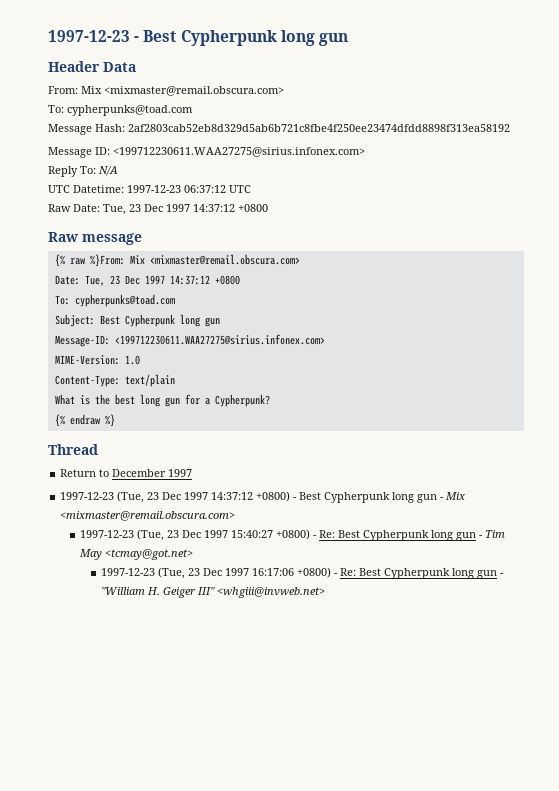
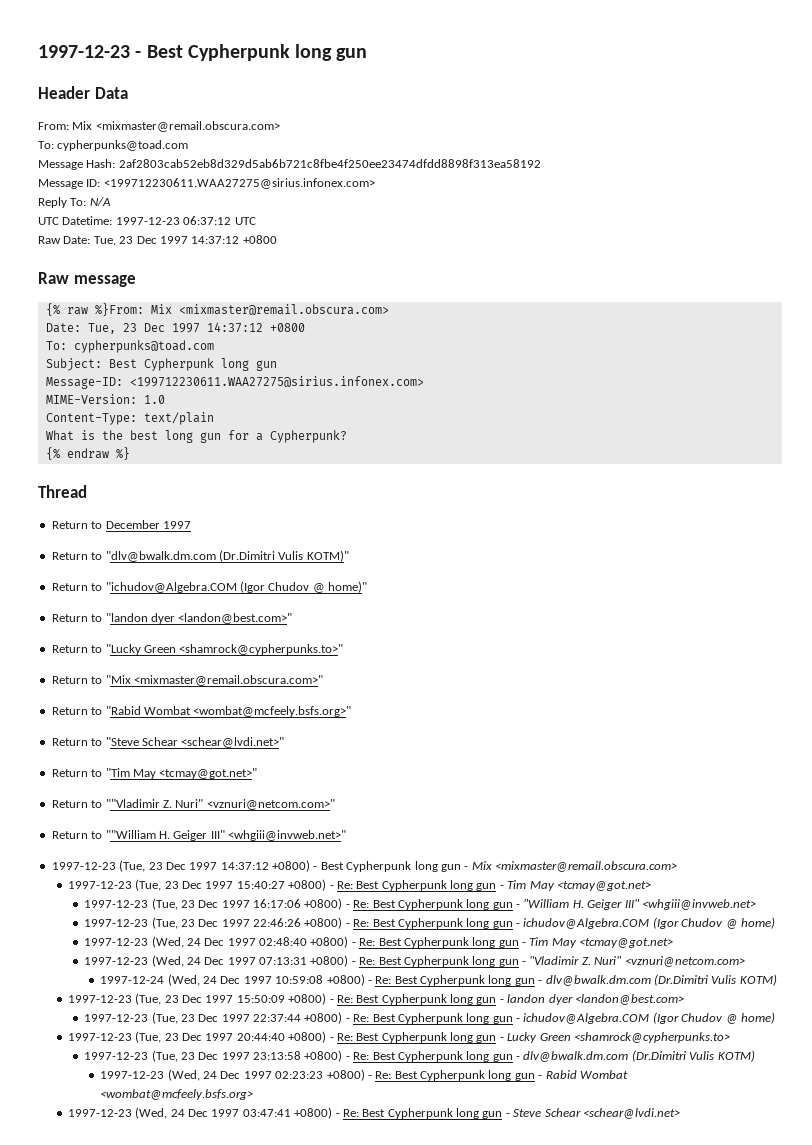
+ Return to "dlv@bwalk.dm.com (Dr.Dimitri Vulis KOTM)"
+ Return to "ichudov@Algebra.COM (Igor Chudov @ home)"
+ Return to "landon dyer <landon@best.com>"
+ Return to "Lucky Green <shamrock@cypherpunks.to>"
+ Return to "Mix <mixmaster@remail.obscura.com>"
+ Return to "Rabid Wombat <wombat@mcfeely.bsfs.org>"
+ Return to "Steve Schear <schear@lvdi.net>"
+ Return to "Tim May <tcmay@got.net>"
+ Return to ""Vladimir Z. Nuri" <vznuri@netcom.com>"
+ Return to ""William H. Geiger III" <whgiii@invweb.net>"
+ 1997-12-23 (Tue, 23 Dec 1997 22:46:26 +0800) - Re: Best Cypherpunk long gun - ichudov@Algebra.COM (Igor Chudov @ home)
+ 1997-12-23 (Wed, 24 Dec 1997 02:48:40 +0800) - Re: Best Cypherpunk long gun - Tim May <tcmay@got.net>
+ 1997-12-23 (Wed, 24 Dec 1997 07:13:31 +0800) - Re: Best Cypherpunk long gun - "Vladimir Z. Nuri" <vznuri@netcom.com>
+ 1997-12-24 (Wed, 24 Dec 1997 10:59:08 +0800) - Re: Best Cypherpunk long gun - dlv@bwalk.dm.com (Dr.Dimitri Vulis KOTM)
+ 1997-12-23 (Tue, 23 Dec 1997 15:50:09 +0800) - Re: Best Cypherpunk long gun - landon dyer <landon@best.com>
+ 1997-12-23 (Tue, 23 Dec 1997 22:37:44 +0800) - Re: Best Cypherpunk long gun - ichudov@Algebra.COM (Igor Chudov @ home)
+ 1997-12-23 (Tue, 23 Dec 1997 20:44:40 +0800) - Re: Best Cypherpunk long gun - Lucky Green <shamrock@cypherpunks.to>
+ 1997-12-23 (Tue, 23 Dec 1997 23:13:58 +0800) - Re: Best Cypherpunk long gun - dlv@bwalk.dm.com (Dr.Dimitri Vulis KOTM)
+ 1997-12-23 (Wed, 24 Dec 1997 02:23:23 +0800) - Re: Best Cypherpunk long gun - Rabid Wombat <wombat@mcfeely.bsfs.org>
+ 1997-12-23 (Wed, 24 Dec 1997 03:47:41 +0800) - Re: Best Cypherpunk long gun - Steve Schear <schear@lvdi.net>

